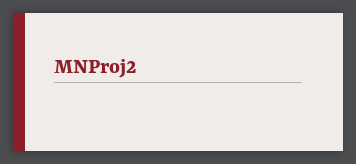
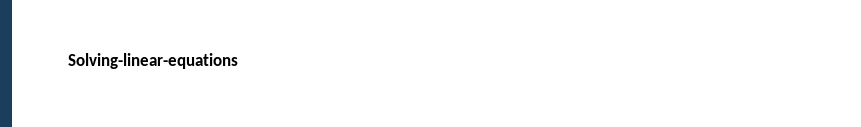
- MNProj2
+ Solving-linear-equations

